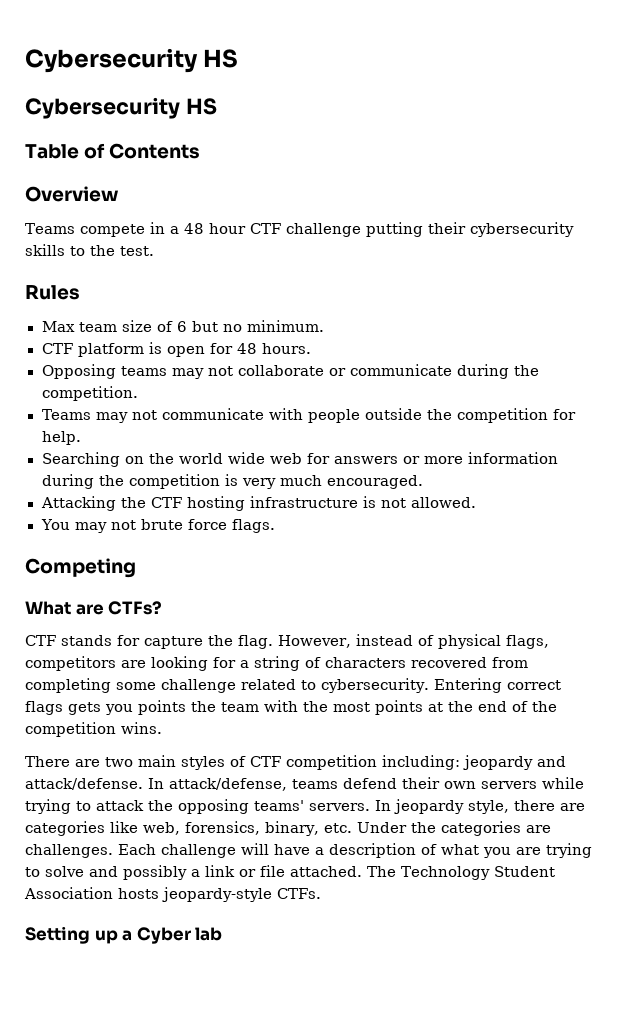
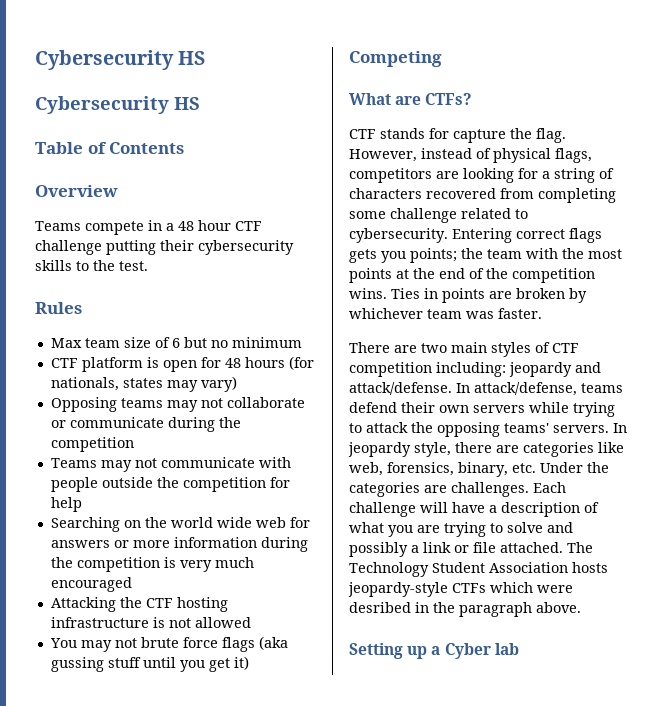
- Max team size of 6 but no minimum.
+ Max team size of 6 but no minimum
- CTF platform is open for 48 hours.
+ CTF platform is open for 48 hours (for nationals, states may vary)
- Opposing teams may not collaborate or communicate during the competition.
+ Opposing teams may not collaborate or communicate during the competition
- Teams may not communicate with people outside the competition for help.
+ Teams may not communicate with people outside the competition for help
- Searching on the world wide web for answers or more information during the competition is very much encouraged.
+ Searching on the world wide web for answers or more information during the competition is very much encouraged
- Attacking the CTF hosting infrastructure is not allowed.
+ Attacking the CTF hosting infrastructure is not allowed
- You may not brute force flags.
+ You may not brute force flags (aka gussing stuff until you get it)
- Entering correct flags gets you points the team with the most points at the end of the competition wins.
+ Entering correct flags gets you points; the team with the most points at the end of the competition wins. Ties in points are broken by whichever team was faster.
- The Technology Student Association hosts jeopardy-style CTFs.
+ The Technology Student Association hosts jeopardy-style CTFs which were desribed in the paragraph above.

